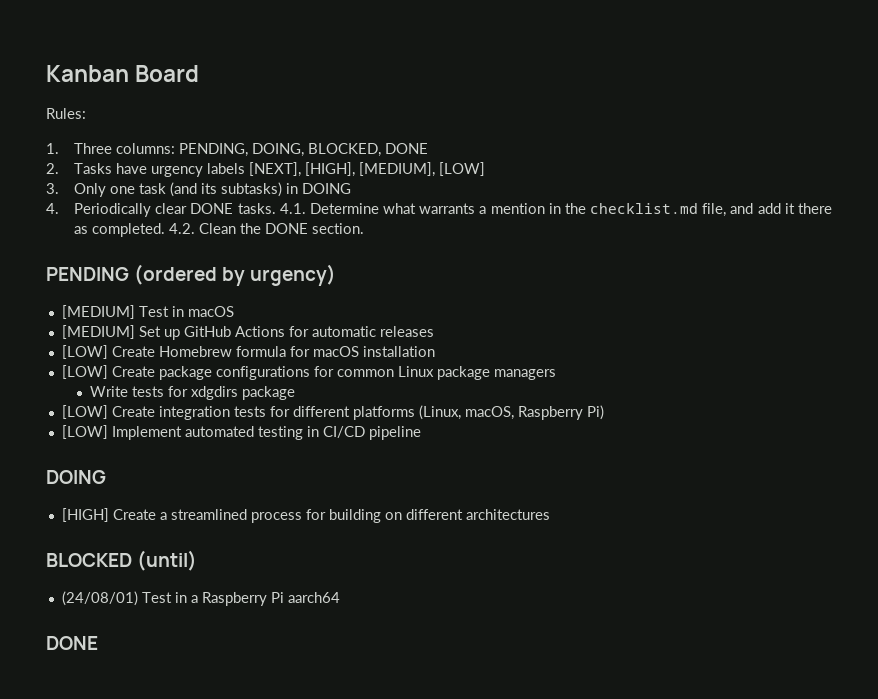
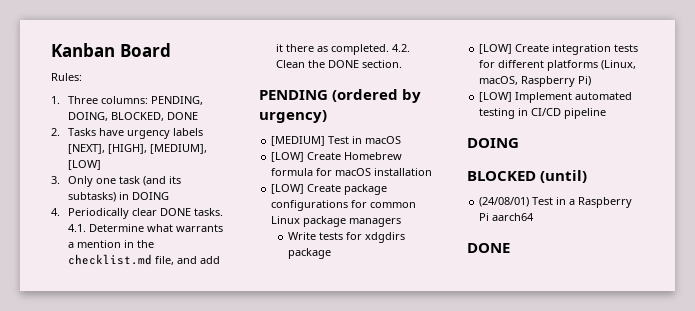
- [MEDIUM] Set up GitHub Actions for automatic releases
- [HIGH] Create a streamlined process for building on different architectures

